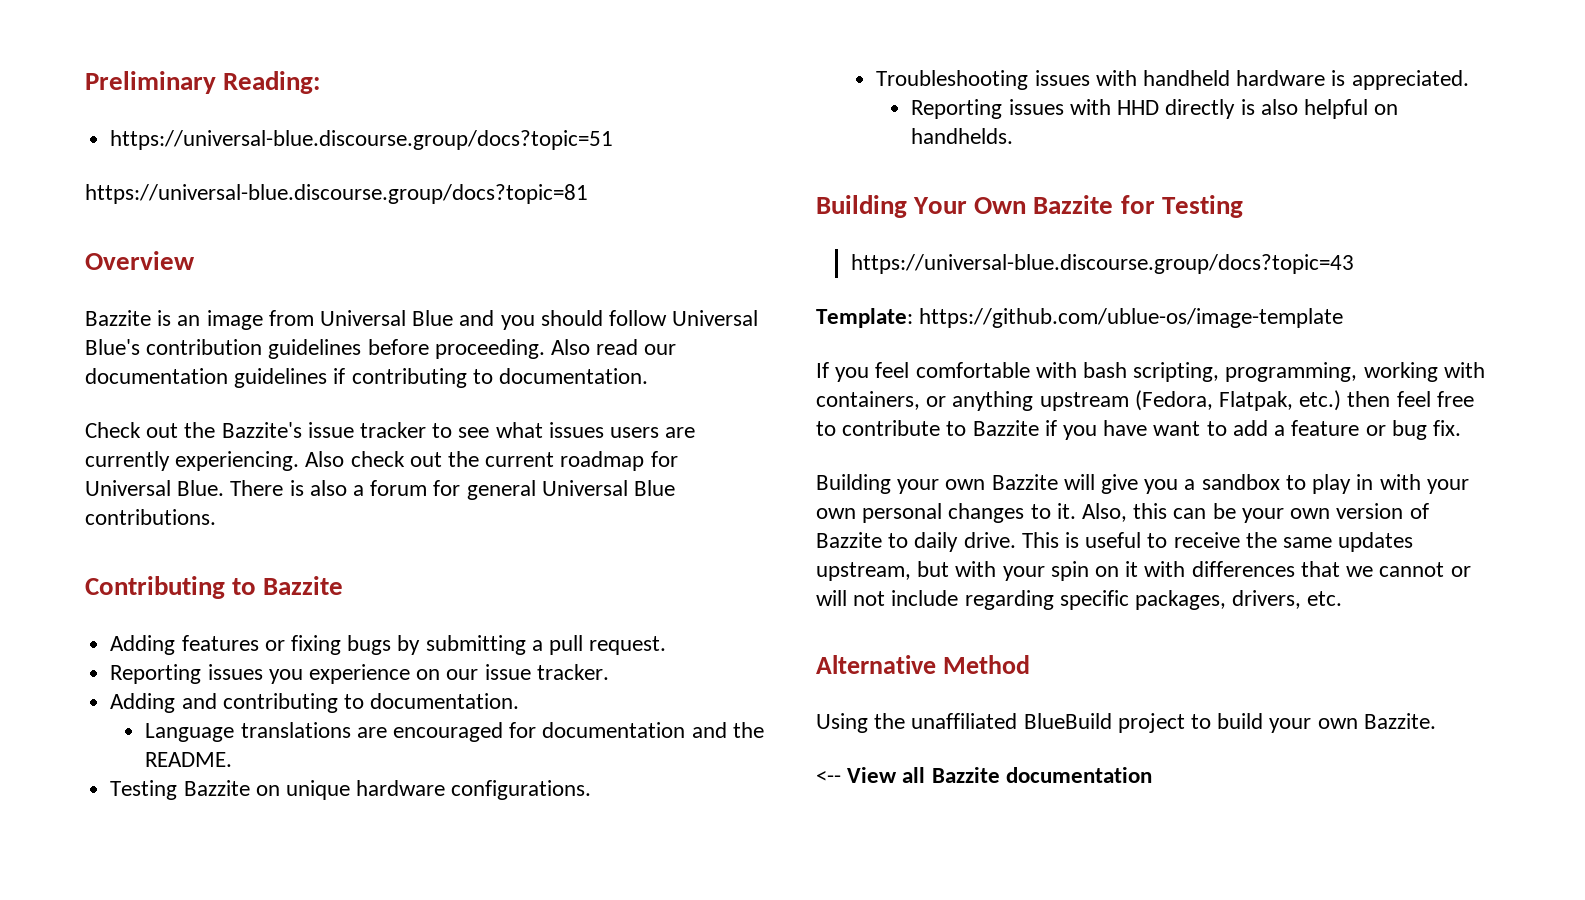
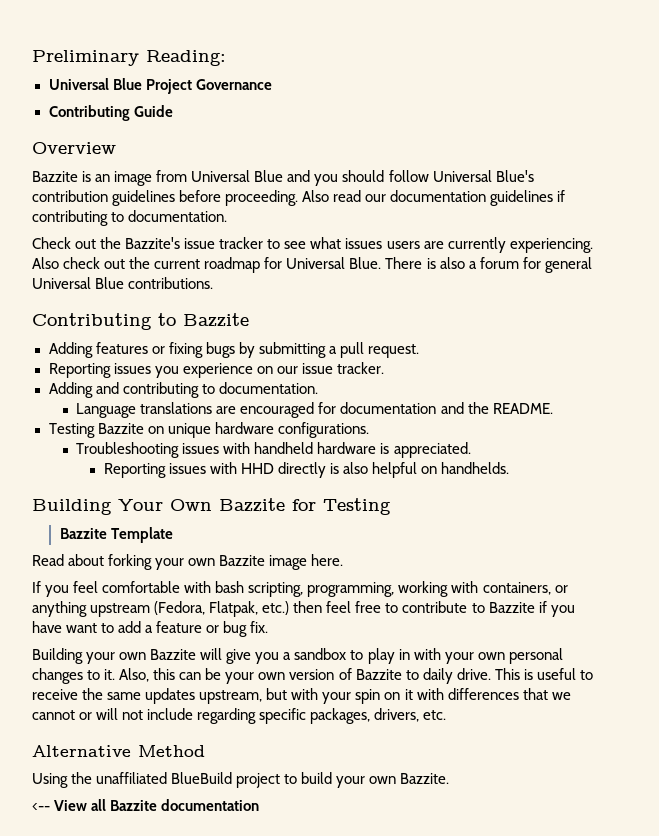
- https://universal-blue.discourse.group/docs?topic=51
- https://universal-blue.discourse.group/docs?topic=81
+ Universal Blue Project Governance
+ Contributing Guide
- https://universal-blue.discourse.group/docs?topic=43
- Template: https://github.com/ublue-os/image-template
+ Bazzite Template
+ Read about forking your own Bazzite image here.

